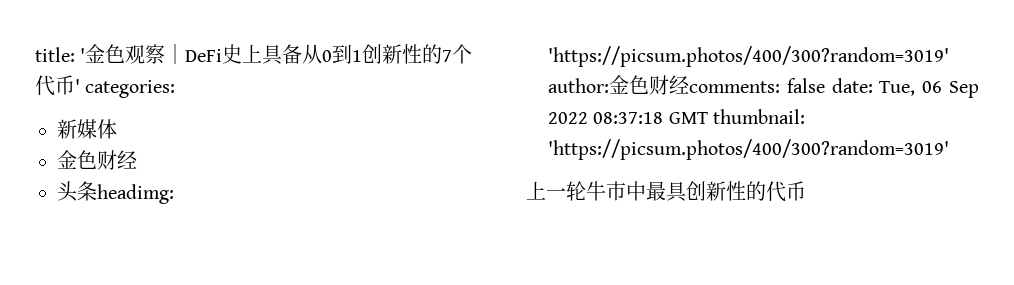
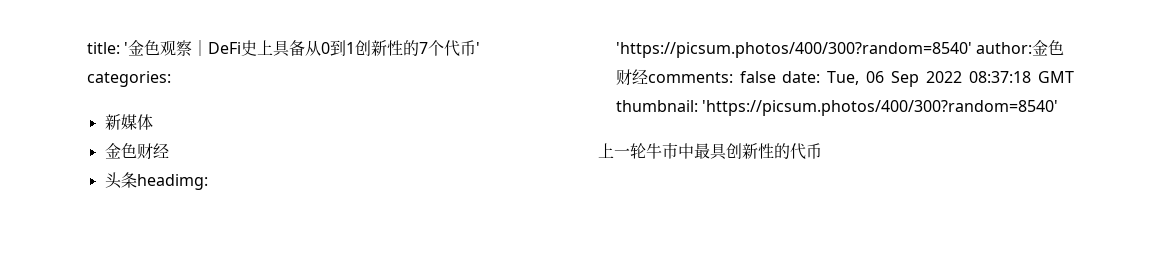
- 头条headimg: 'https://picsum.photos/400/300?random=3019' author:金色财经comments: false date: Tue, 06 Sep 2022 08:37:18 GMT thumbnail: 'https://picsum.photos/400/300?random=3019'
+ 头条headimg: 'https://picsum.photos/400/300?random=8540' author:金色财经comments: false date: Tue, 06 Sep 2022 08:37:18 GMT thumbnail: 'https://picsum.photos/400/300?random=8540'

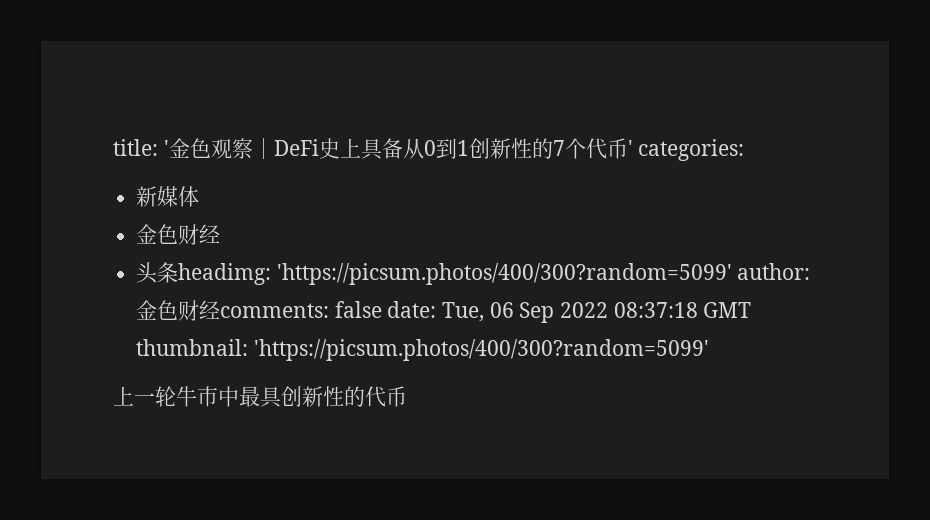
- 头条headimg: 'https://picsum.photos/400/300?random=8540' author:金色财经comments: false date: Tue, 06 Sep 2022 08:37:18 GMT thumbnail: 'https://picsum.photos/400/300?random=8540'
+ 头条headimg: 'https://picsum.photos/400/300?random=5099' author:金色财经comments: false date: Tue, 06 Sep 2022 08:37:18 GMT thumbnail: 'https://picsum.photos/400/300?random=5099'

